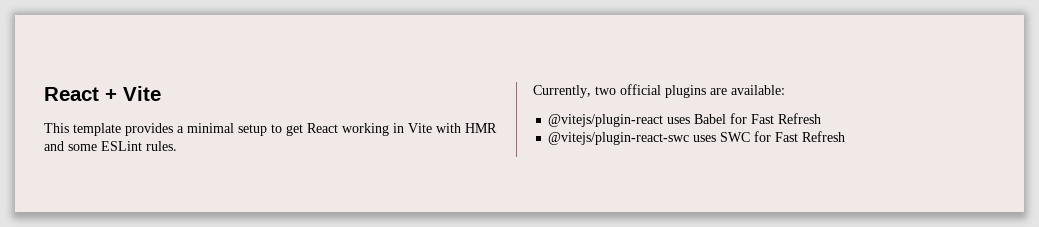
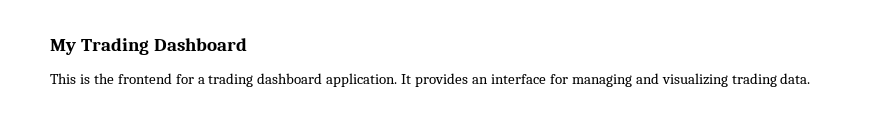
- React + Vite
- This template provides a minimal setup to get React working in Vite with HMR and some ESLint rules.
- Currently, two official plugins are available:
- @vitejs/plugin-react uses Babel for Fast Refresh
- @vitejs/plugin-react-swc uses SWC for Fast Refresh
+ My Trading Dashboard
+ This is the frontend for a trading dashboard application. It provides an interface for managing and visualizing trading data.

